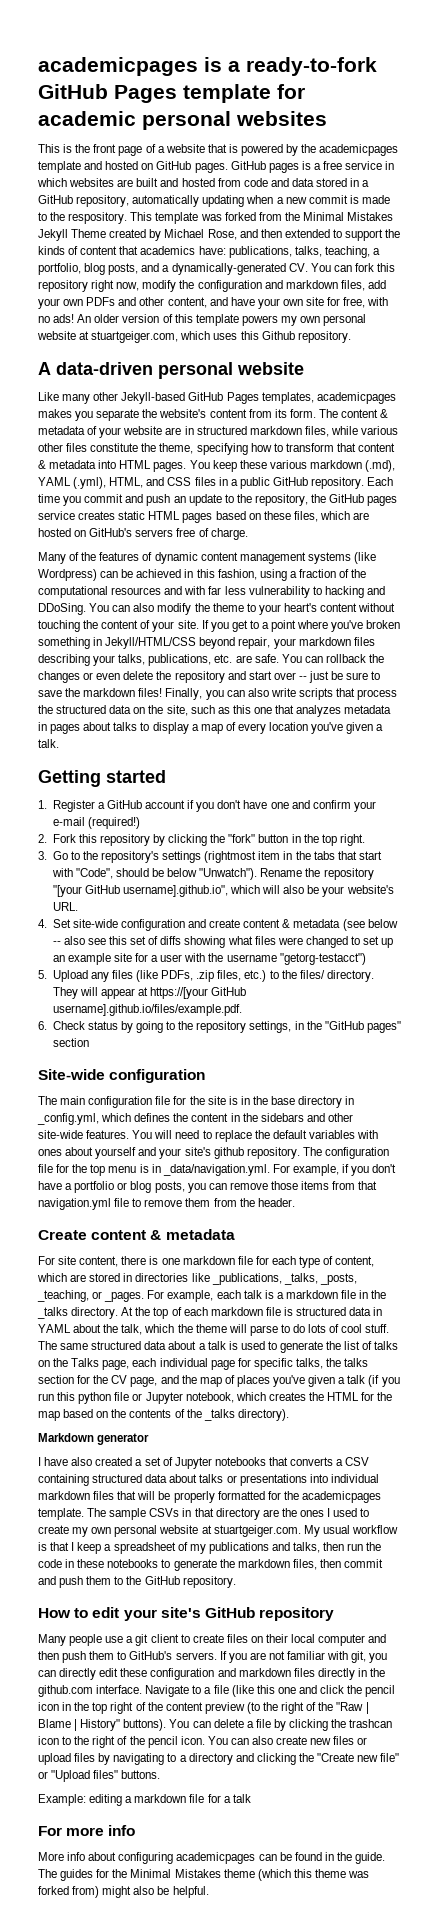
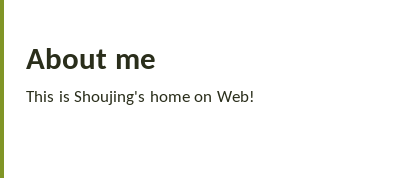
- academicpages is a ready-to-fork GitHub Pages template for academic personal websites
- This is the front page of a website that is powered by the academicpages template and hosted on GitHub pages. GitHub pages is a free service in which websites are built and hosted from code and data stored in a GitHub repository, automatically updating when a new commit is made to the respository. This template was forked from the Minimal Mistakes Jekyll Theme created by Michael Rose, and then extended to support the kinds of content that academics have: publications, talks, teaching, a portfolio, blog posts, and a dynamically-generated CV. You can fork this repository right now, modify the configuration and markdown files, add your own PDFs and other content, and have your own site for free, with no ads! An older version of this template powers my own personal website at stuartgeiger.com, which uses this Github repository.
- A data-driven personal website
- Like many other Jekyll-based GitHub Pages templates, academicpages makes you separate the website's content from its form. The content & metadata of your website are in structured markdown files, while various other files constitute the theme, specifying how to transform that content & metadata into HTML pages. You keep these various markdown (.md), YAML (.yml), HTML, and CSS files in a public GitHub repository. Each time you commit and push an update to the repository, the GitHub pages service creates static HTML pages based on these files, which are hosted on GitHub's servers free of charge.
- Many of the features of dynamic content management systems (like Wordpress) can be achieved in this fashion, using a fraction of the computational resources and with far less vulnerability to hacking and DDoSing. You can also modify the theme to your heart's content without touching the content of your site. If you get to a point where you've broken something in Jekyll/HTML/CSS beyond repair, your markdown files describing your talks, publications, etc. are safe. You can rollback the changes or even delete the repository and start over -- just be sure to save the markdown files! Finally, you can also write scripts that process the structured data on the site, such as this one that analyzes metadata in pages about talks to display a map of every location you've given a talk.
- Getting started
- 1. Register a GitHub account if you don't have one and confirm your e-mail (required!)
- 2. Fork this repository by clicking the "fork" button in the top right.
- 3. Go to the repository's settings (rightmost item in the tabs that start with "Code", should be below "Unwatch"). Rename the repository "[your GitHub username].github.io", which will also be your website's URL.
- 4. Set site-wide configuration and create content & metadata (see below -- also see this set of diffs showing what files were changed to set up an example site for a user with the username "getorg-testacct")
- 5. Upload any files (like PDFs, .zip files, etc.) to the files/ directory. They will appear at https://[your GitHub username].github.io/files/example.pdf.
- 6. Check status by going to the repository settings, in the "GitHub pages" section
- Site-wide configuration
- The main configuration file for the site is in the base directory in _config.yml, which defines the content in the sidebars and other site-wide features. You will need to replace the default variables with ones about yourself and your site's github repository. The configuration file for the top menu is in _data/navigation.yml. For example, if you don't have a portfolio or blog posts, you can remove those items from that navigation.yml file to remove them from the header.
- Create content & metadata
- For site content, there is one markdown file for each type of content, which are stored in directories like _publications, _talks, _posts, _teaching, or _pages. For example, each talk is a markdown file in the _talks directory. At the top of each markdown file is structured data in YAML about the talk, which the theme will parse to do lots of cool stuff. The same structured data about a talk is used to generate the list of talks on the Talks page, each individual page for specific talks, the talks section for the CV page, and the map of places you've given a talk (if you run this python file or Jupyter notebook, which creates the HTML for the map based on the contents of the _talks directory).
- Markdown generator
- I have also created a set of Jupyter notebooks that converts a CSV containing structured data about talks or presentations into individual markdown files that will be properly formatted for the academicpages template. The sample CSVs in that directory are the ones I used to create my own personal website at stuartgeiger.com. My usual workflow is that I keep a spreadsheet of my publications and talks, then run the code in these notebooks to generate the markdown files, then commit and push them to the GitHub repository.
- How to edit your site's GitHub repository
- Many people use a git client to create files on their local computer and then push them to GitHub's servers. If you are not familiar with git, you can directly edit these configuration and markdown files directly in the github.com interface. Navigate to a file (like this one and click the pencil icon in the top right of the content preview (to the right of the "Raw | Blame | History" buttons). You can delete a file by clicking the trashcan icon to the right of the pencil icon. You can also create new files or upload files by navigating to a directory and clicking the "Create new file" or "Upload files" buttons.
- Example: editing a markdown file for a talk
- For more info
- More info about configuring academicpages can be found in the guide. The guides for the Minimal Mistakes theme (which this theme was forked from) might also be helpful.
+ About me
+ This is Shoujing's home on Web!

